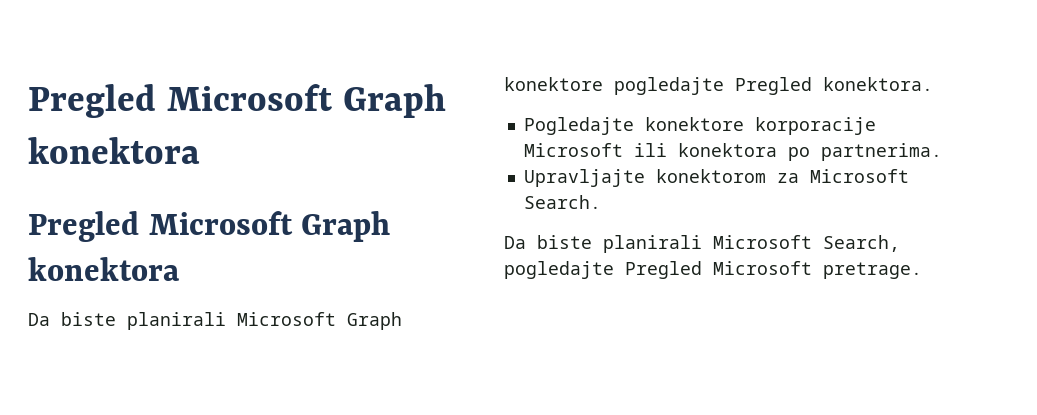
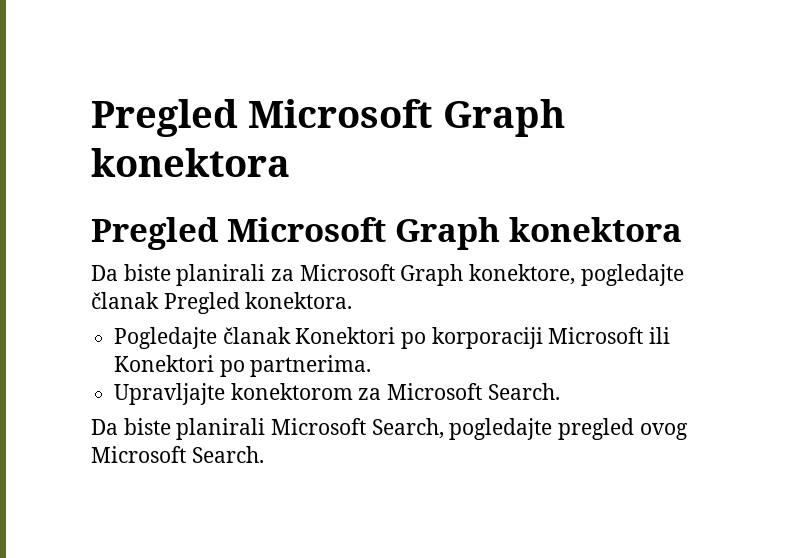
- Da biste planirali Microsoft Graph konektore pogledajte Pregled konektora.
+ Da biste planirali za Microsoft Graph konektore, pogledajte članak Pregled konektora.
- Pogledajte konektore korporacije Microsoft ili konektora po partnerima.
+ Pogledajte članak Konektori po korporaciji Microsoft ili Konektori po partnerima.
- Da biste planirali Microsoft Search, pogledajte Pregled Microsoft pretrage.
+ Da biste planirali Microsoft Search, pogledajte pregled ovog Microsoft Search.

